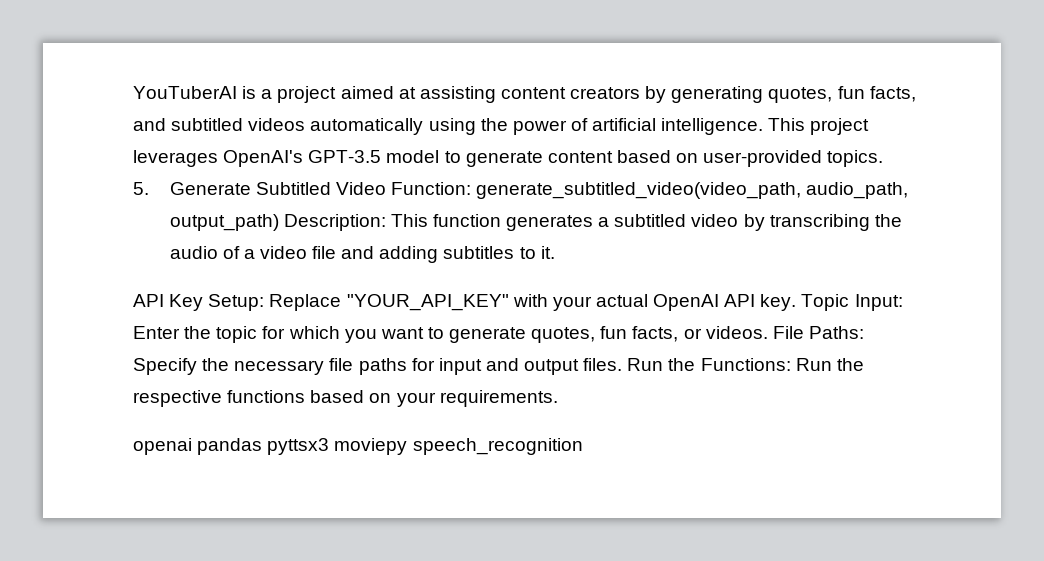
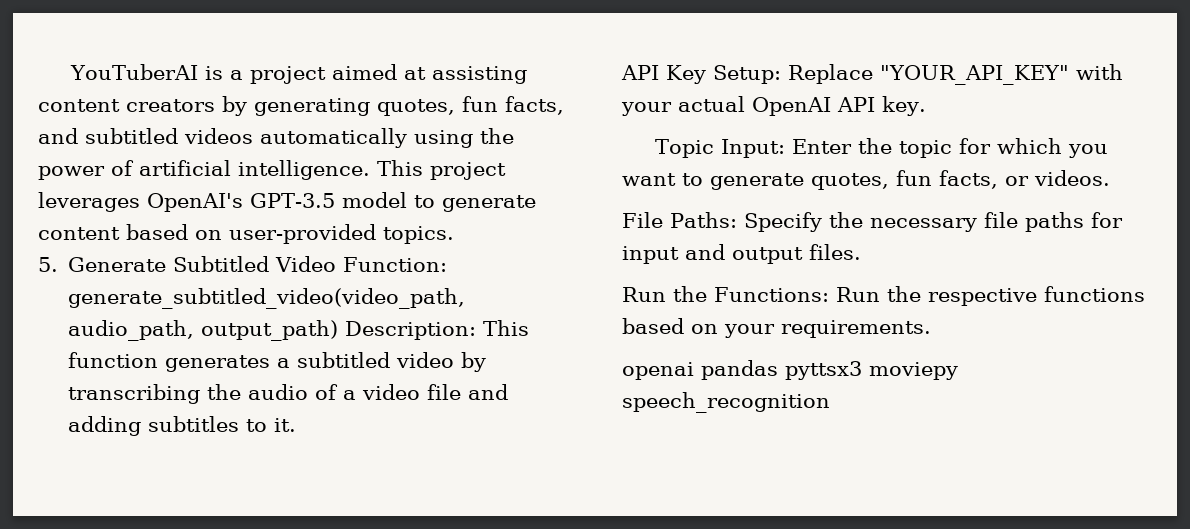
- API Key Setup: Replace "YOUR_API_KEY" with your actual OpenAI API key. Topic Input: Enter the topic for which you want to generate quotes, fun facts, or videos. File Paths: Specify the necessary file paths for input and output files. Run the Functions: Run the respective functions based on your requirements.
+ API Key Setup: Replace "YOUR_API_KEY" with your actual OpenAI API key.
+ Topic Input: Enter the topic for which you want to generate quotes, fun facts, or videos.
+ File Paths: Specify the necessary file paths for input and output files.
+ Run the Functions: Run the respective functions based on your requirements.

